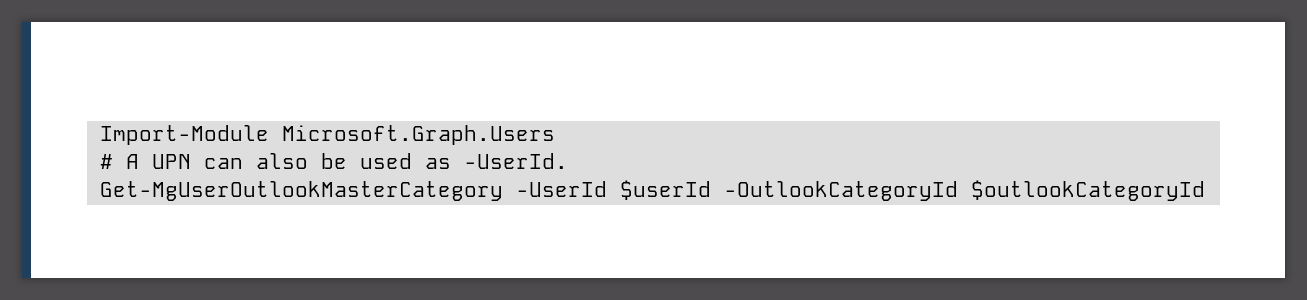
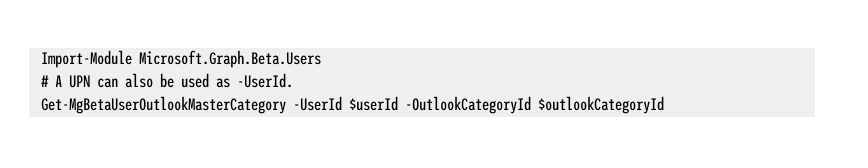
- Import-Module Microsoft.Graph.Users
+ Import-Module Microsoft.Graph.Beta.Users
- Get-MgUserOutlookMasterCategory -UserId $userId -OutlookCategoryId $outlookCategoryId
+ Get-MgBetaUserOutlookMasterCategory -UserId $userId -OutlookCategoryId $outlookCategoryId

